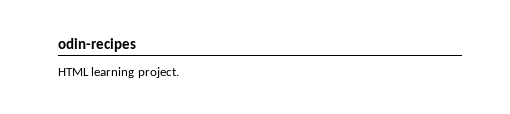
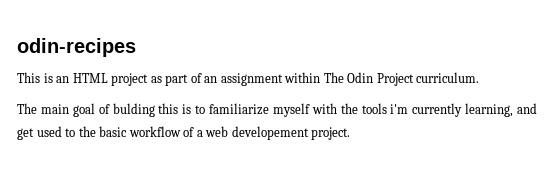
- HTML learning project.
+ This is an HTML project as part of an assignment within The Odin Project curriculum.
+ The main goal of bulding this is to familiarize myself with the tools i'm currently learning, and get used to the basic workflow of a web developement project.

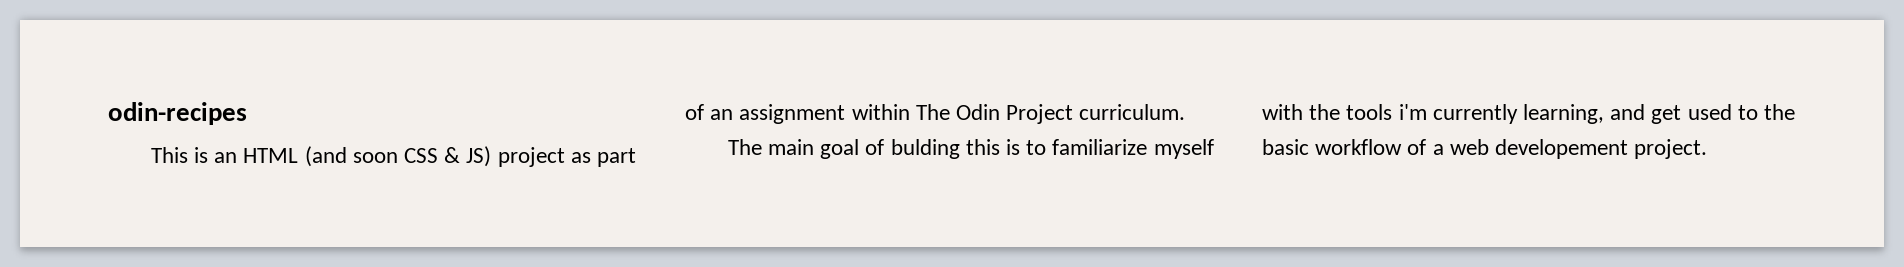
- This is an HTML project as part of an assignment within The Odin Project curriculum.
+ This is an HTML (and soon CSS & JS) project as part of an assignment within The Odin Project curriculum.

